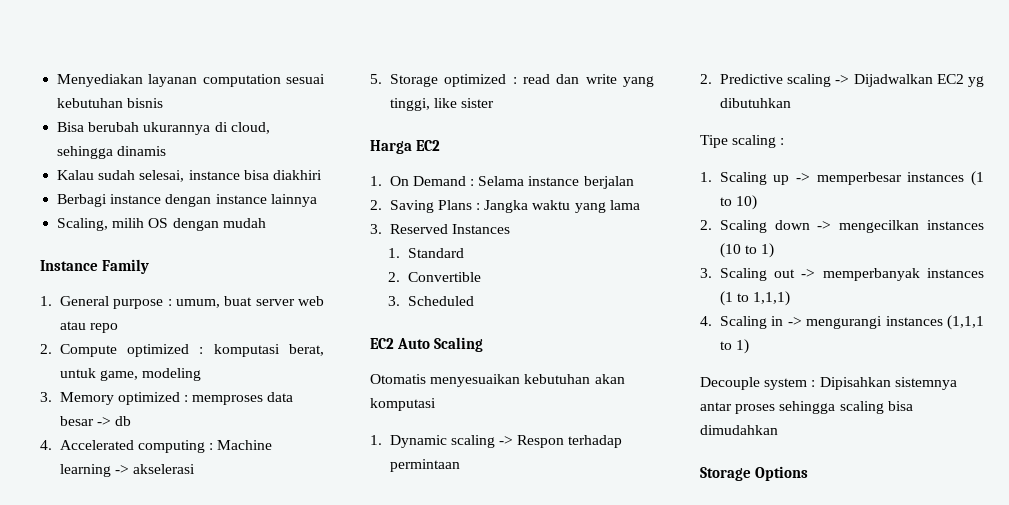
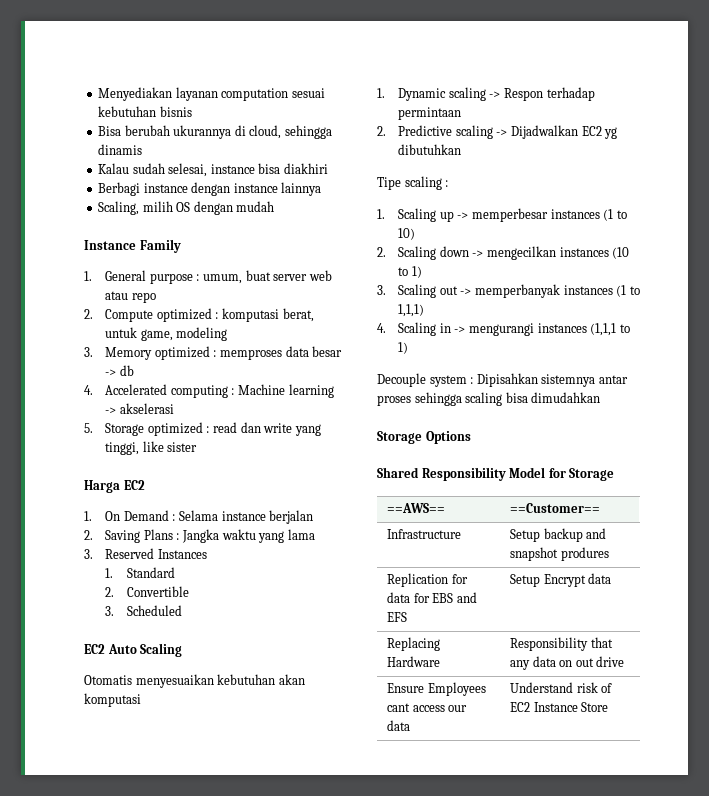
+ Shared Responsibility Model for Storage
+ ==AWS== | ==Customer==
+ Infrastructure | Setup backup and snapshot produres
+ Replication for data for EBS and EFS | Setup Encrypt data
+ Replacing Hardware | Responsibility that any data on out drive
+ Ensure Employees cant access our data | Understand risk of EC2 Instance Store

